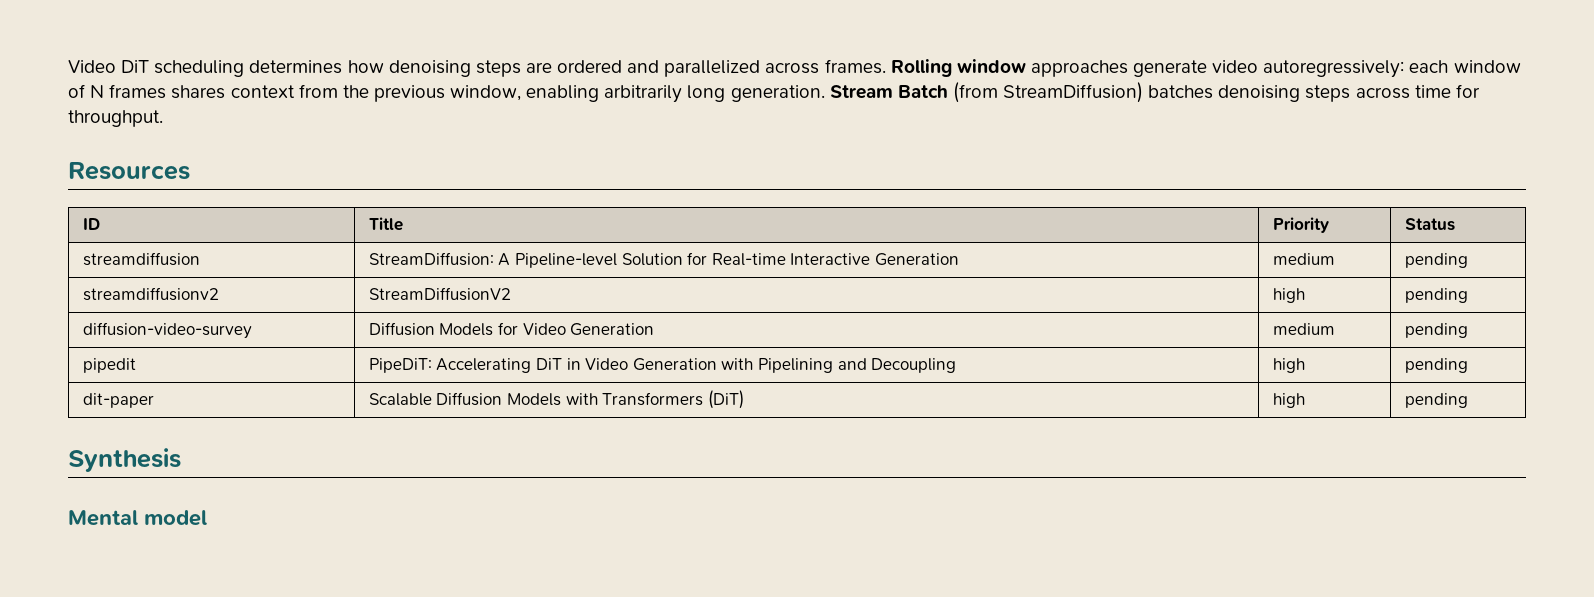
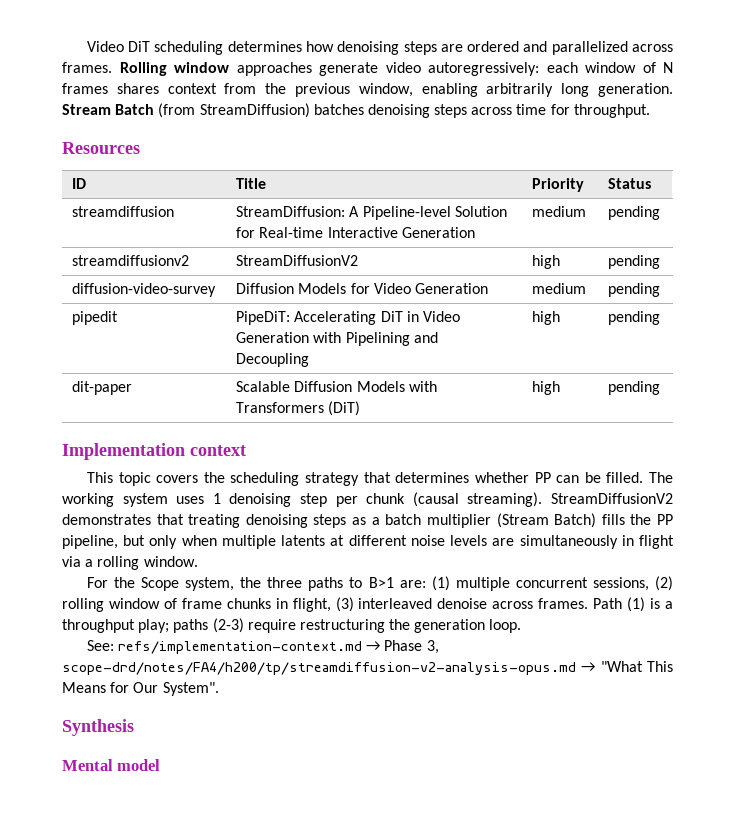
+ Implementation context
+ This topic covers the scheduling strategy that determines whether PP can be filled. The working system uses 1 denoising step per chunk (causal streaming). StreamDiffusionV2 demonstrates that treating denoising steps as a batch multiplier (Stream Batch) fills the PP pipeline, but only when multiple latents at different noise levels are simultaneously in flight via a rolling window.
+ For the Scope system, the three paths to B>1 are: (1) multiple concurrent sessions, (2) rolling window of frame chunks in flight, (3) interleaved denoise across frames. Path (1) is a throughput play; paths (2-3) require restructuring the generation loop.
+ See: refs/implementation-context.md → Phase 3, scope-drd/notes/FA4/h200/tp/streamdiffusion-v2-analysis-opus.md → "What This Means for Our System".

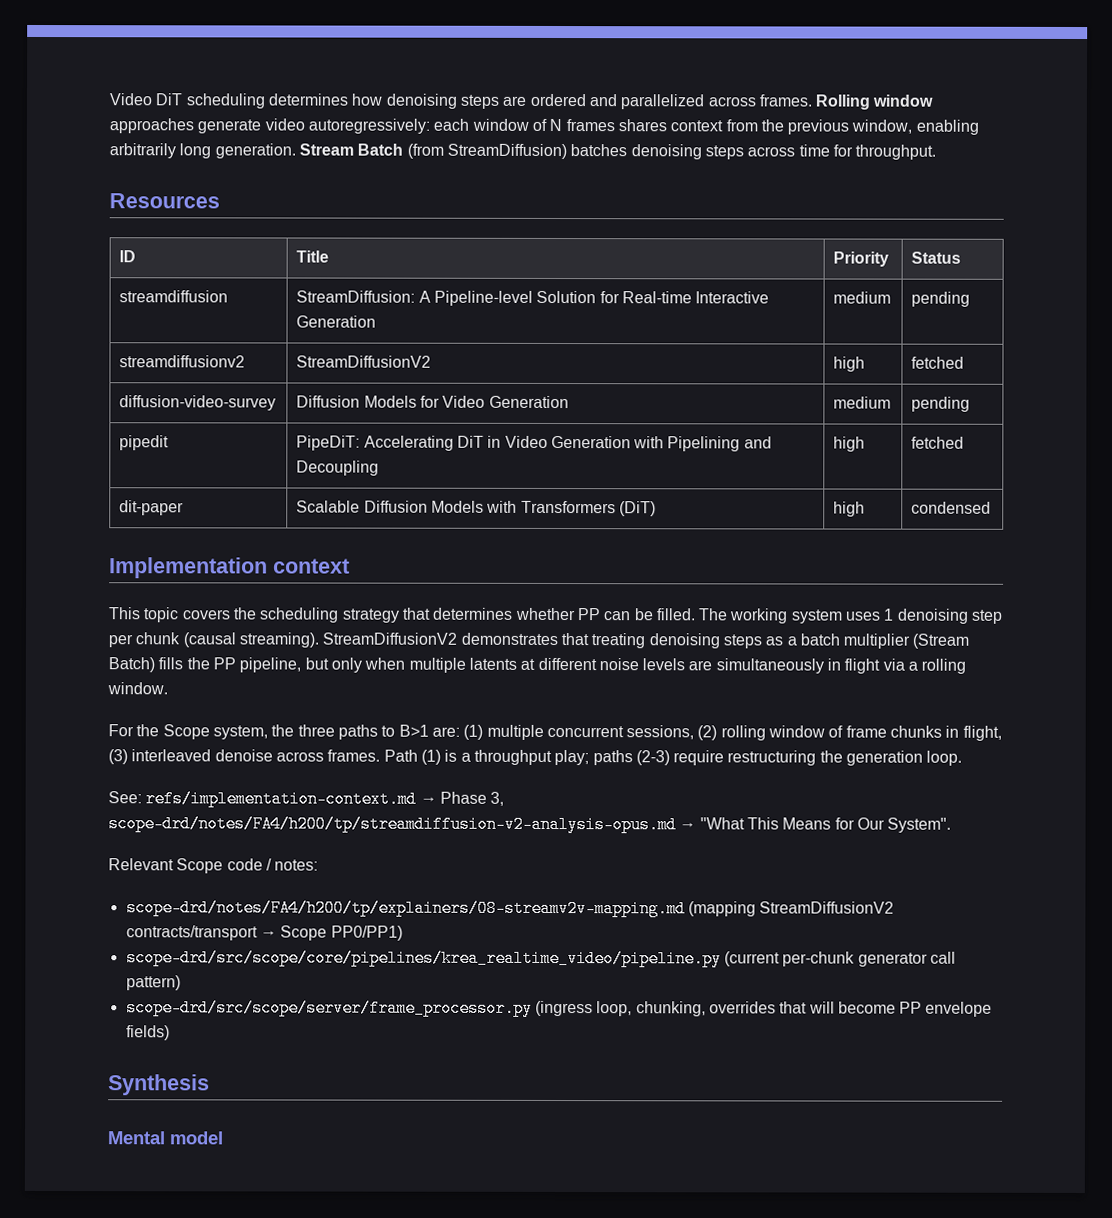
- streamdiffusionv2 | StreamDiffusionV2 | high | pending
+ streamdiffusionv2 | StreamDiffusionV2 | high | fetched
- pipedit | PipeDiT: Accelerating DiT in Video Generation with Pipelining and Decoupling | high | pending
+ pipedit | PipeDiT: Accelerating DiT in Video Generation with Pipelining and Decoupling | high | fetched
- dit-paper | Scalable Diffusion Models with Transformers (DiT) | high | pending
+ dit-paper | Scalable Diffusion Models with Transformers (DiT) | high | condensed
+ Relevant Scope code / notes:
+ scope-drd/notes/FA4/h200/tp/explainers/08-streamv2v-mapping.md (mapping StreamDiffusionV2 contracts/transport → Scope PP0/PP1)
+ scope-drd/src/scope/core/pipelines/krea_realtime_video/pipeline.py (current per-chunk generator call pattern)
+ scope-drd/src/scope/server/frame_processor.py (ingress loop, chunking, overrides that will become PP envelope fields)

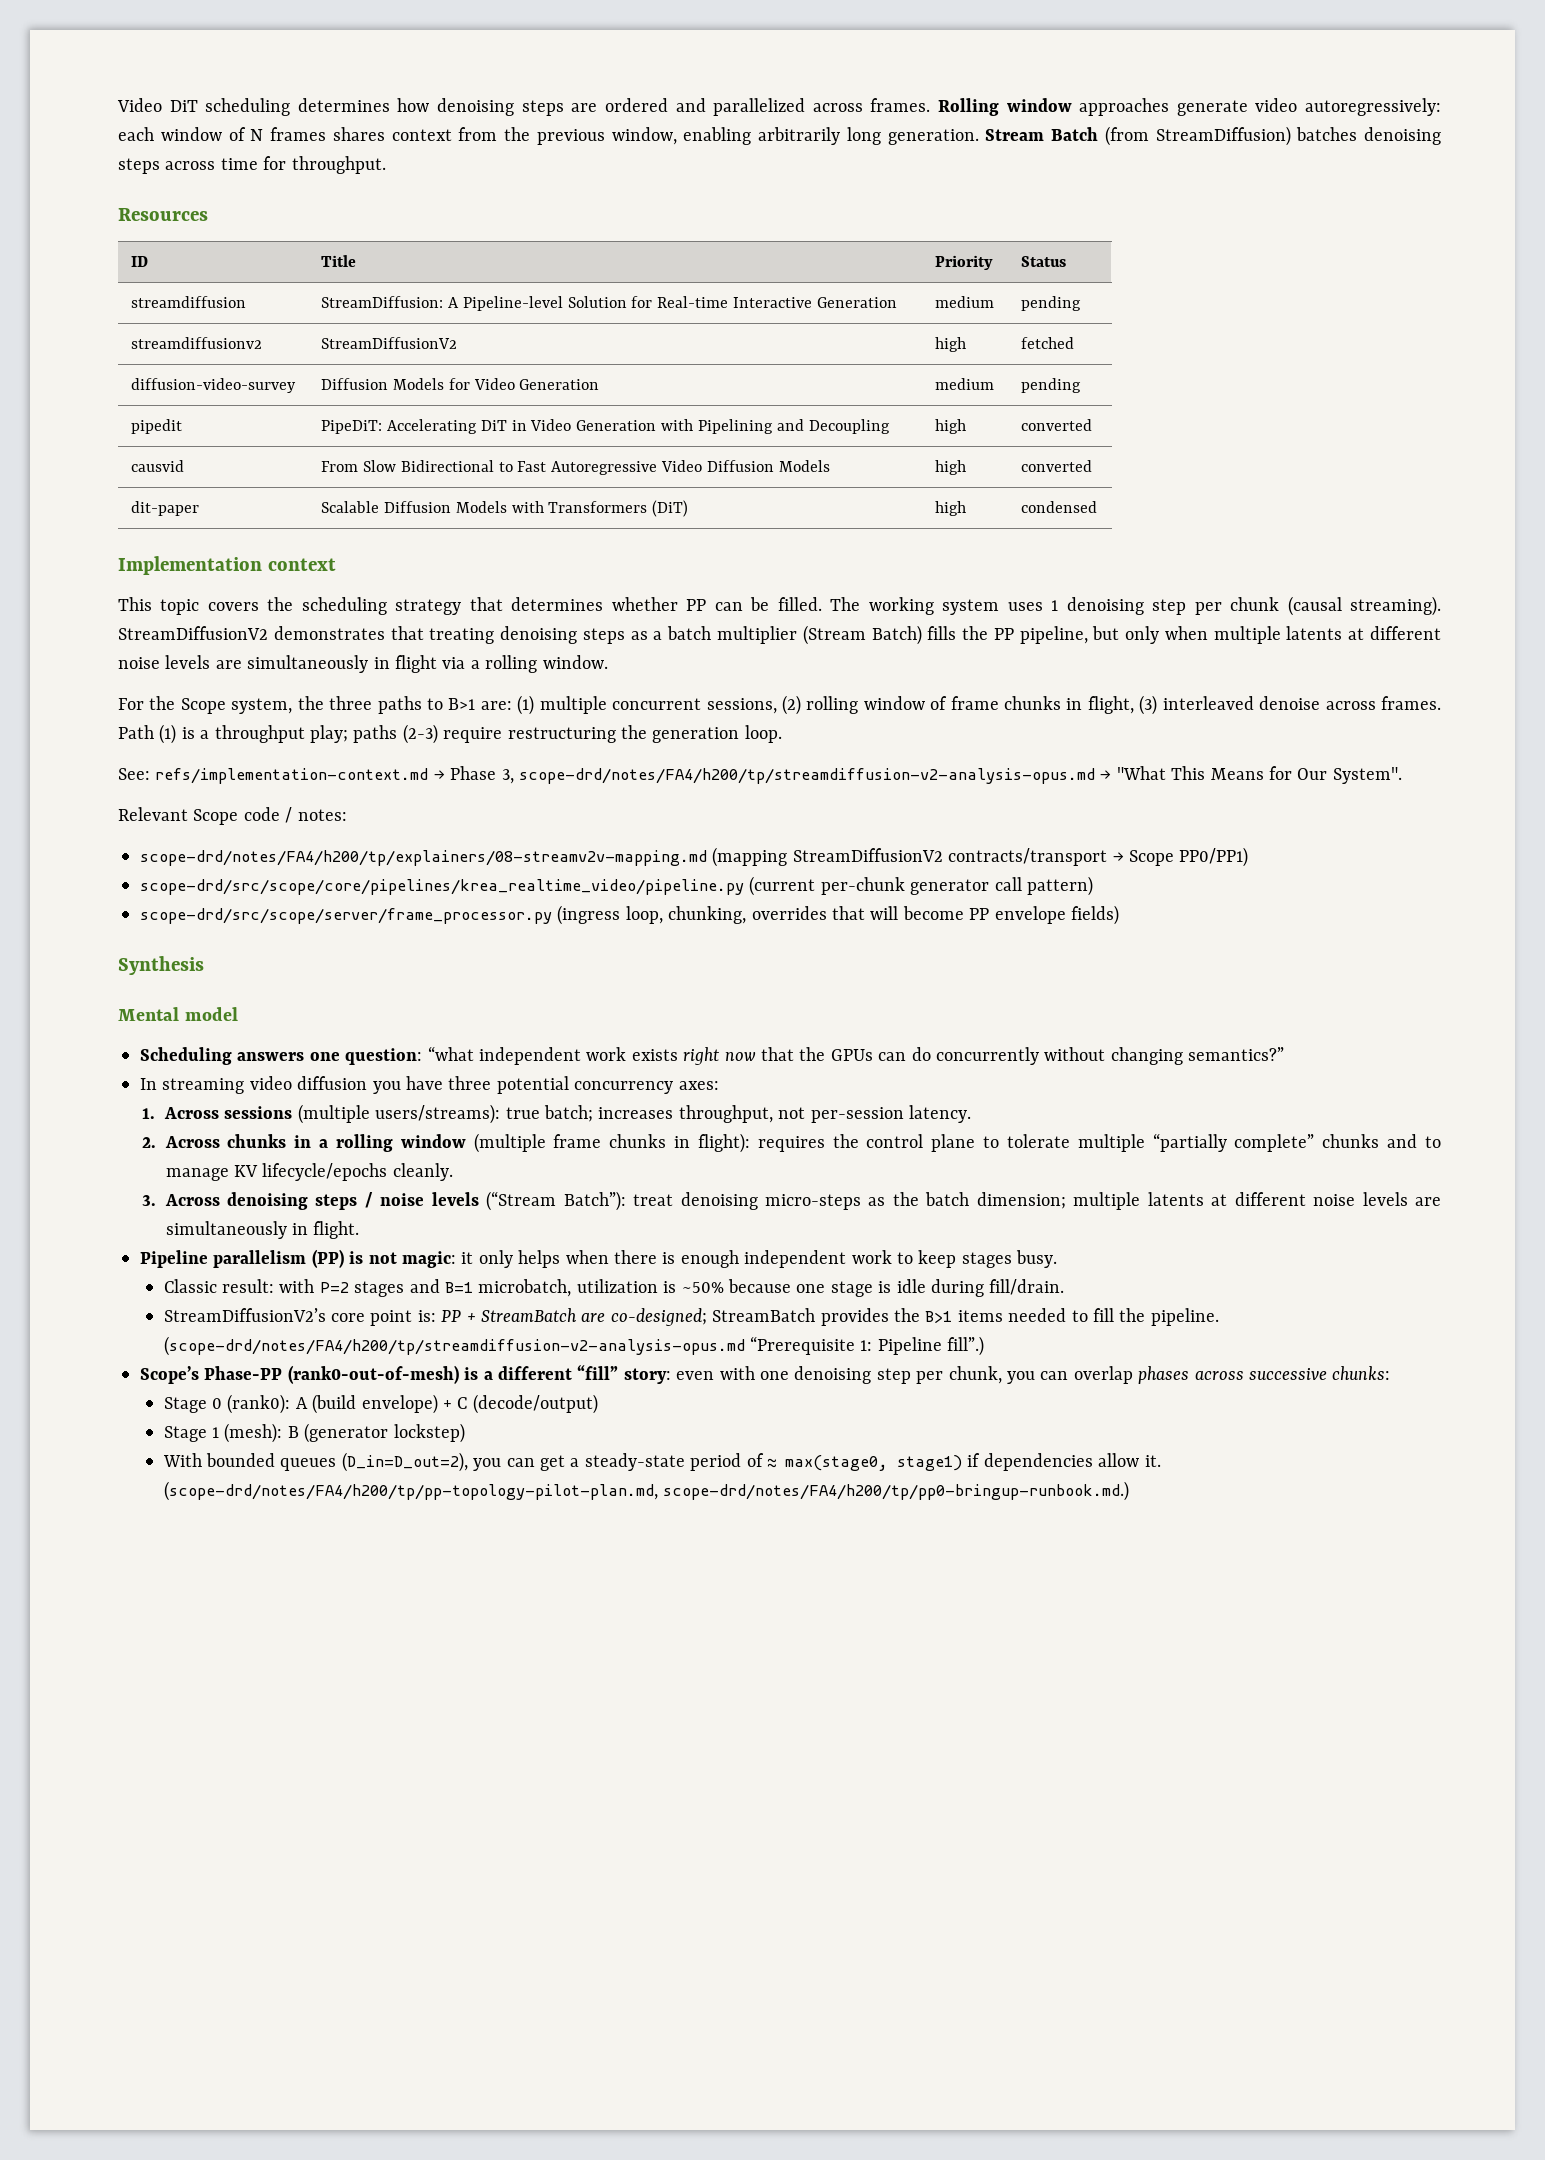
- pipedit | PipeDiT: Accelerating DiT in Video Generation with Pipelining and Decoupling | high | fetched
+ pipedit | PipeDiT: Accelerating DiT in Video Generation with Pipelining and Decoupling | high | converted
+ causvid | From Slow Bidirectional to Fast Autoregressive Video Diffusion Models | high | converted
+ Scheduling answers one question: “what independent work exists right now that the GPUs can do concurrently without changing semantics?”
+ In streaming video diffusion you have three potential concurrency axes:
+ 1. Across sessions (multiple users/streams): true batch; increases throughput, not per-session latency.
+ 2. Across chunks in a rolling window (multiple frame chunks in flight): requires the control plane to tolerate multiple “partially complete” chunks and to manage KV lifecycle/epochs cleanly.
+ 3. Across denoising steps / noise levels (“Stream Batch”): treat denoising micro-steps as the batch dimension; multiple latents at different noise levels are simultaneously in flight.
+ Pipeline parallelism (PP) is not magic: it only helps when there is enough independent work to keep stages busy.
+ Classic result: with P=2 stages and B=1 microbatch, utilization is ~50% because one stage is idle during fill/drain.
+ StreamDiffusionV2’s core point is: PP + StreamBatch are co-designed; StreamBatch provides the B>1 items needed to fill the pipeline. (scope-drd/notes/FA4/h200/tp/streamdiffusion-v2-analysis-opus.md “Prerequisite 1: Pipeline fill”.)
+ Scope’s Phase-PP (rank0-out-of-mesh) is a different “fill” story: even with one denoising step per chunk, you can overlap phases across successive chunks:
+ Stage 0 (rank0): A (build envelope) + C (decode/output)
+ Stage 1 (mesh): B (generator lockstep)
+ With bounded queues (D_in=D_out=2), you can get a steady-state period of ≈ max(stage0, stage1) if dependencies allow it. (scope-drd/notes/FA4/h200/tp/pp-topology-pilot-plan.md, scope-drd/notes/FA4/h200/tp/pp0-bringup-runbook.md.)

